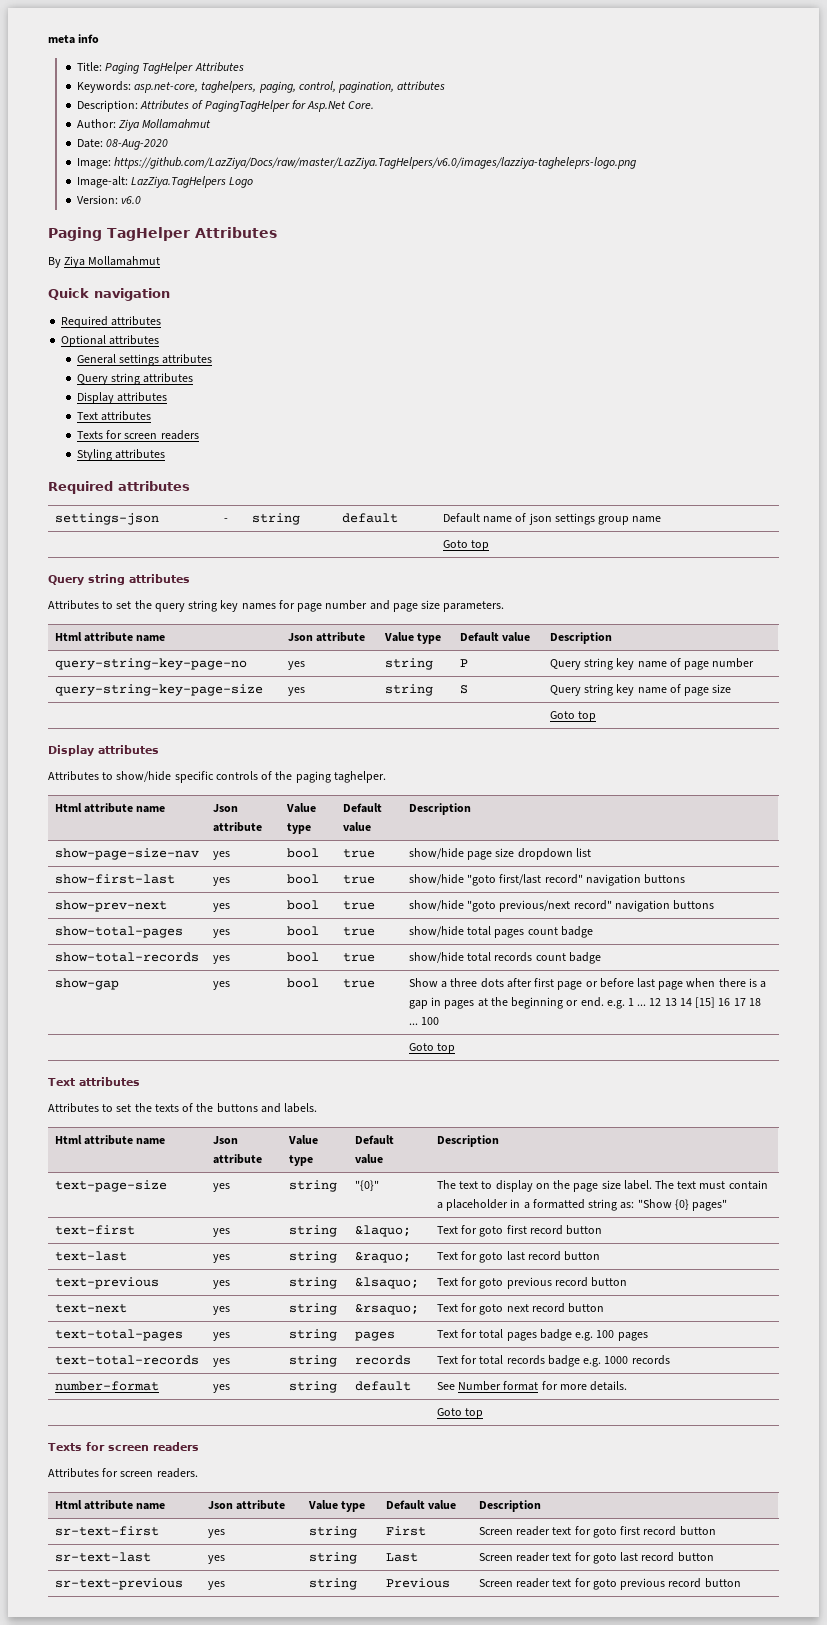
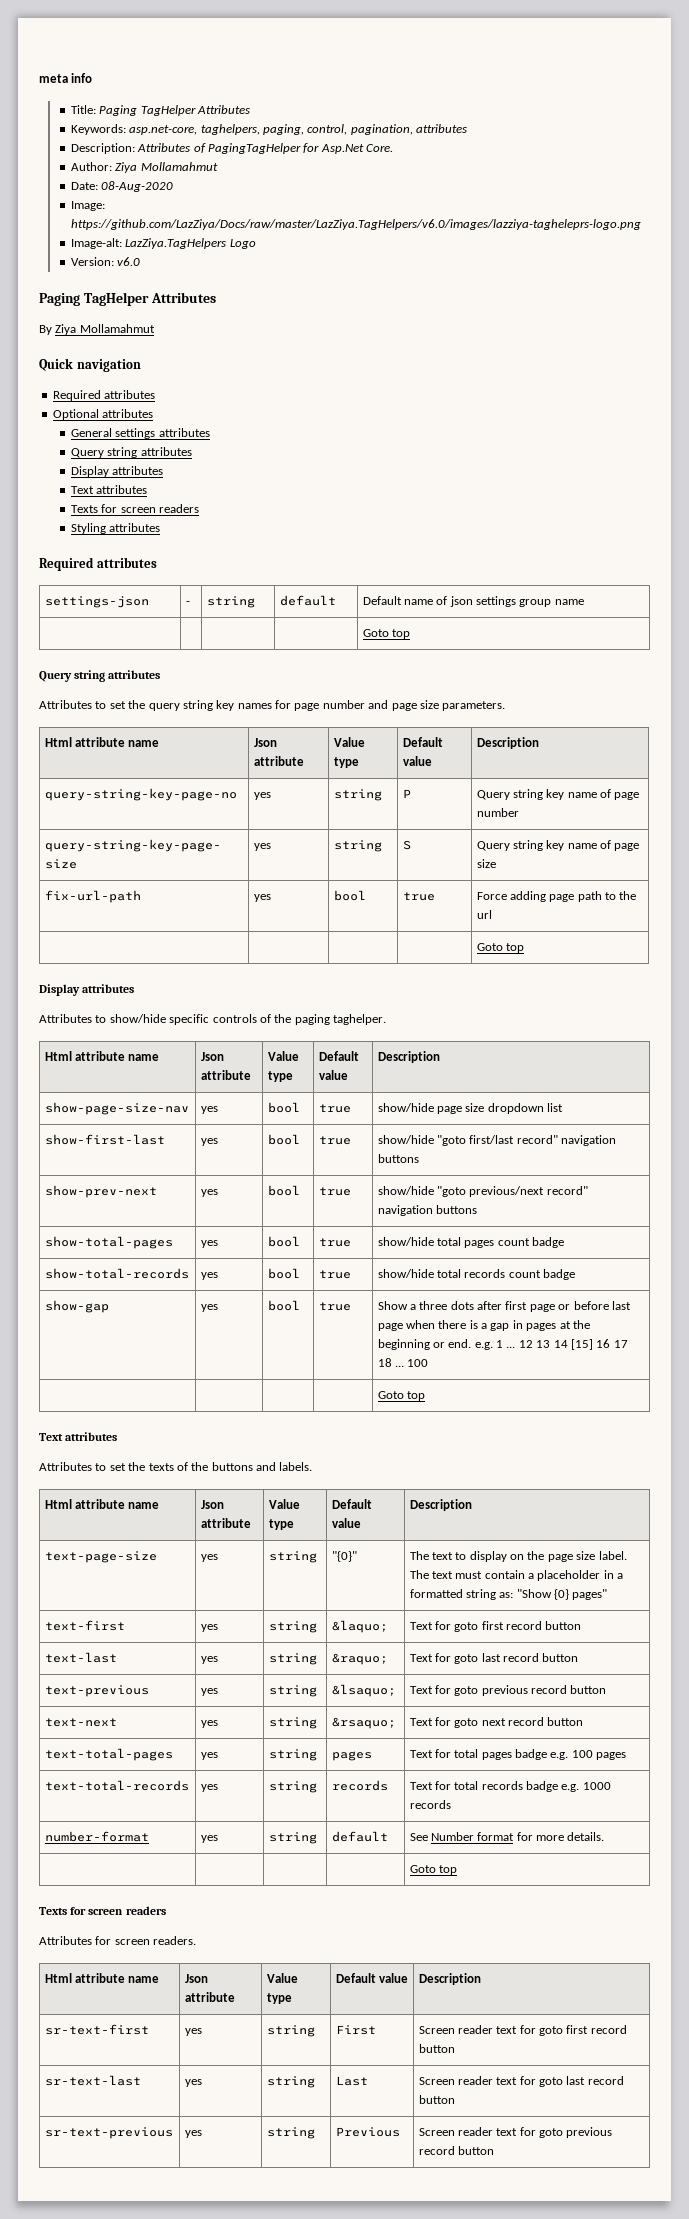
+ fix-url-path | yes | bool | true | Force adding page path to the url

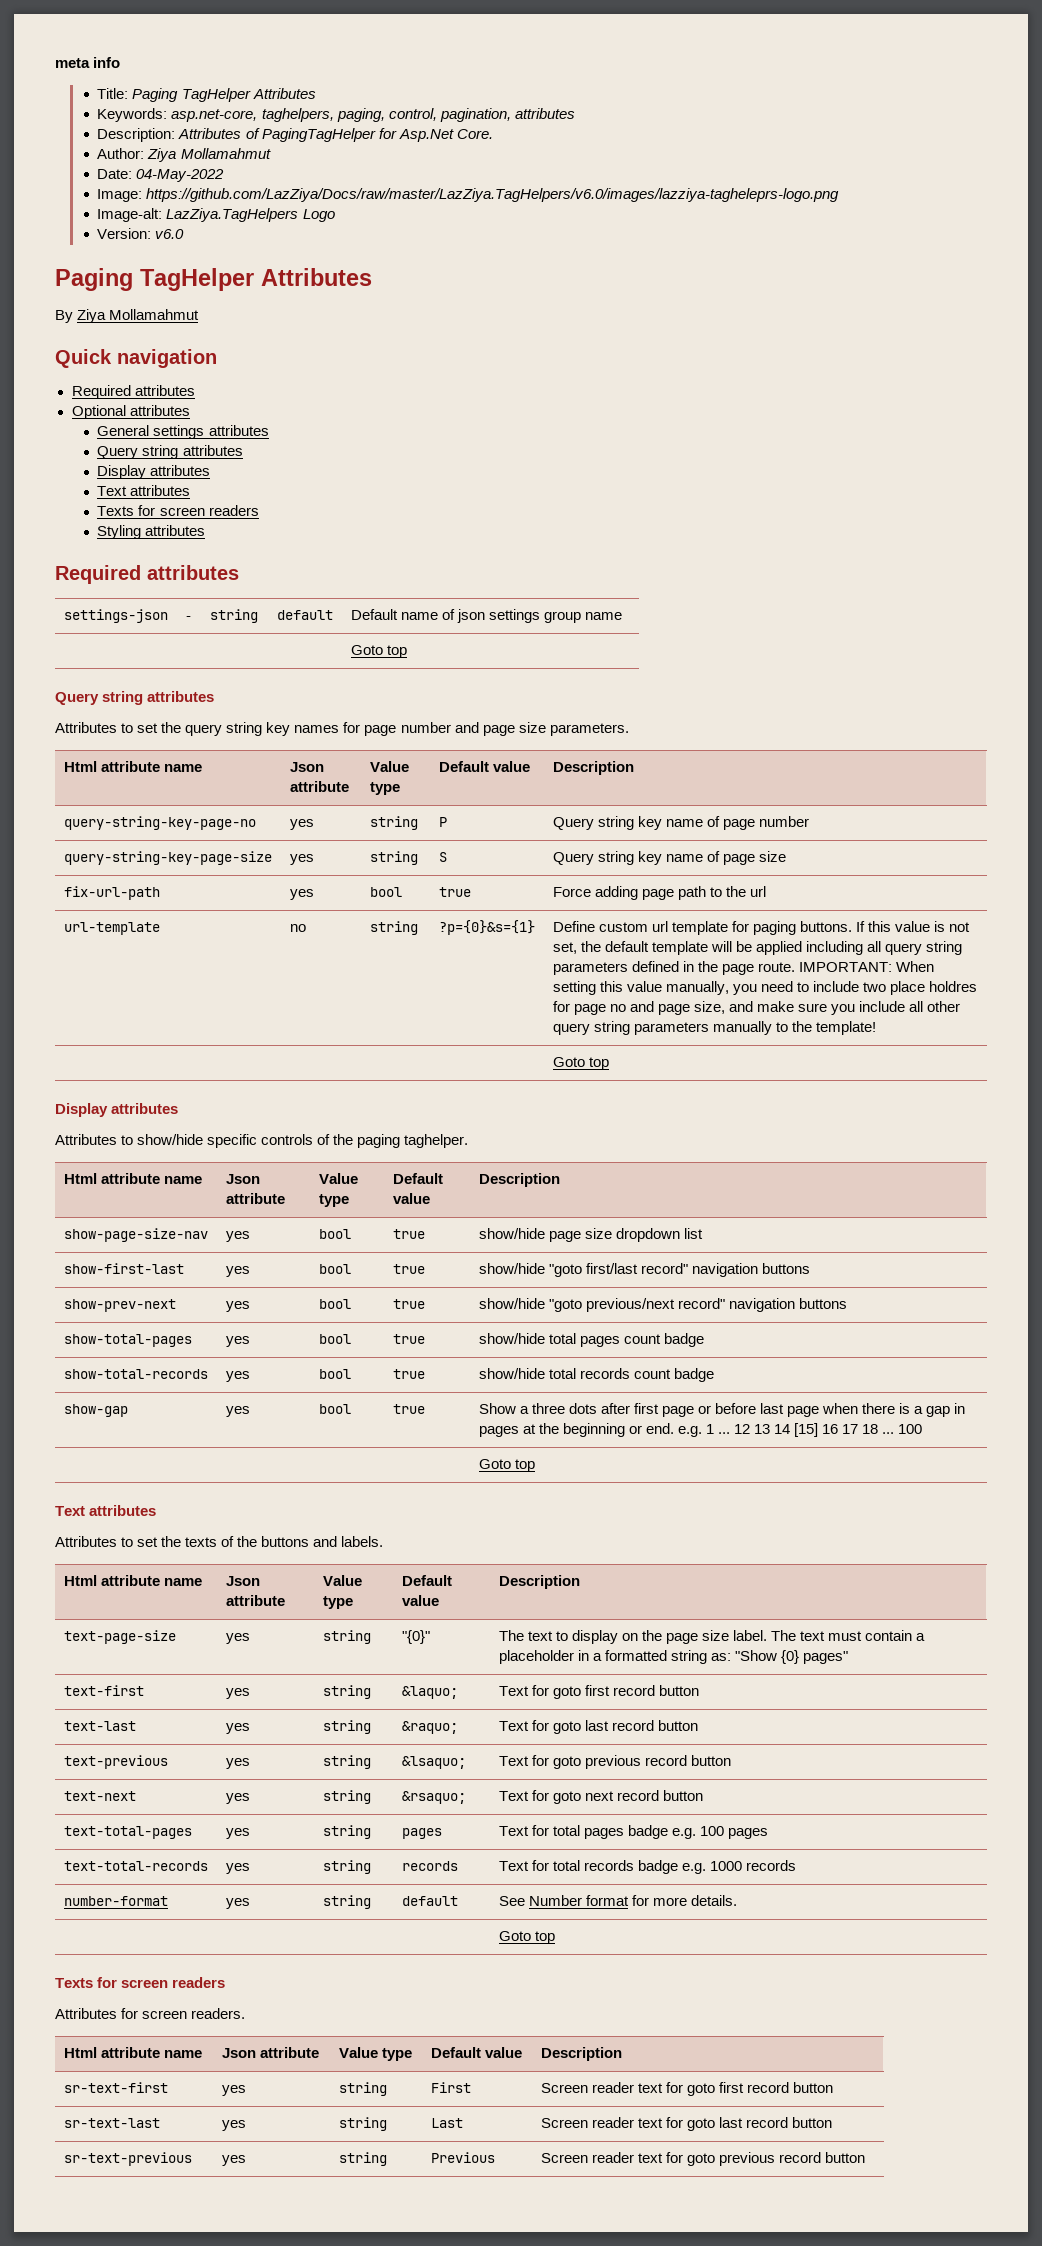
- Date: 08-Aug-2020
+ Date: 04-May-2022
+ url-template | no | string | ?p={0}&s={1} | Define custom url template for paging buttons. If this value is not set, the default template will be applied including all query string parameters defined in the page route. IMPORTANT: When setting this value manually, you need to include two place holdres for page no and page size, and make sure you include all other query string parameters manually to the template!

